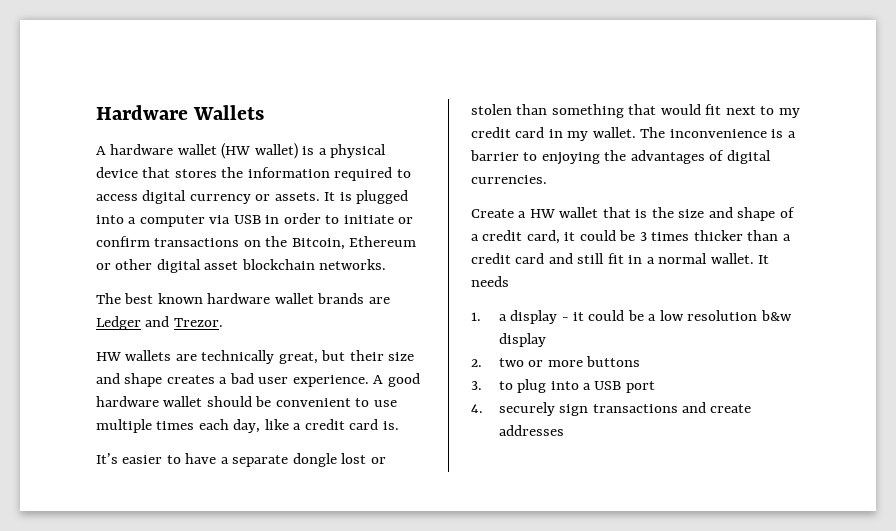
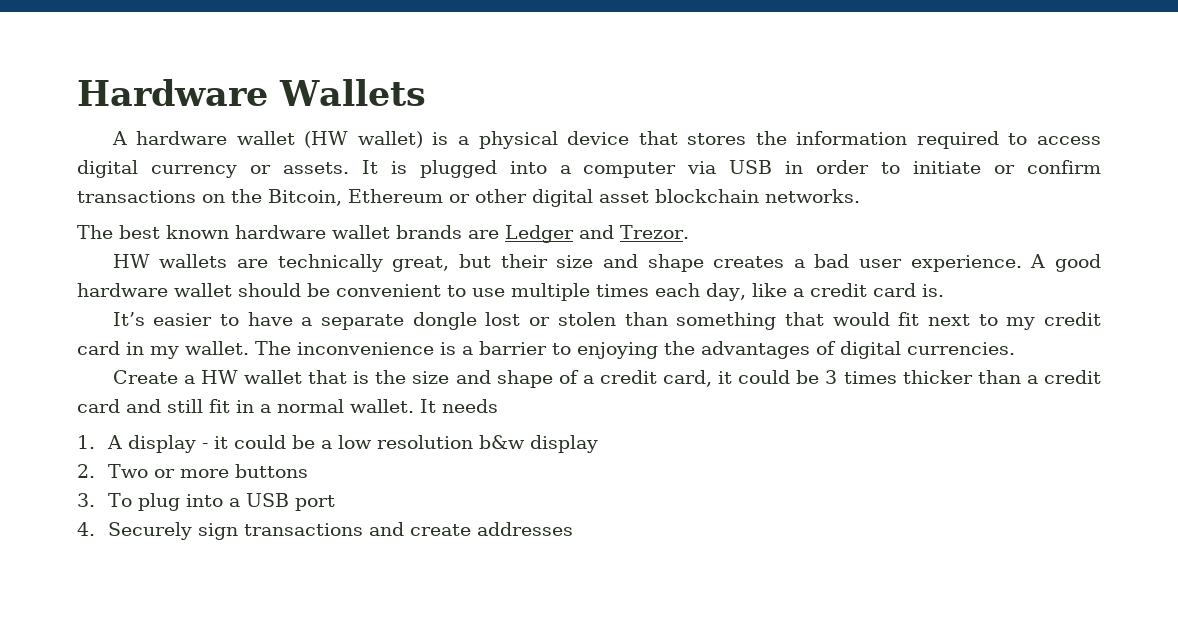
- 1. a display - it could be a low resolution b&w display
+ 1. A display - it could be a low resolution b&w display
- 2. two or more buttons
+ 2. Two or more buttons
- 3. to plug into a USB port
+ 3. To plug into a USB port
- 4. securely sign transactions and create addresses
+ 4. Securely sign transactions and create addresses

